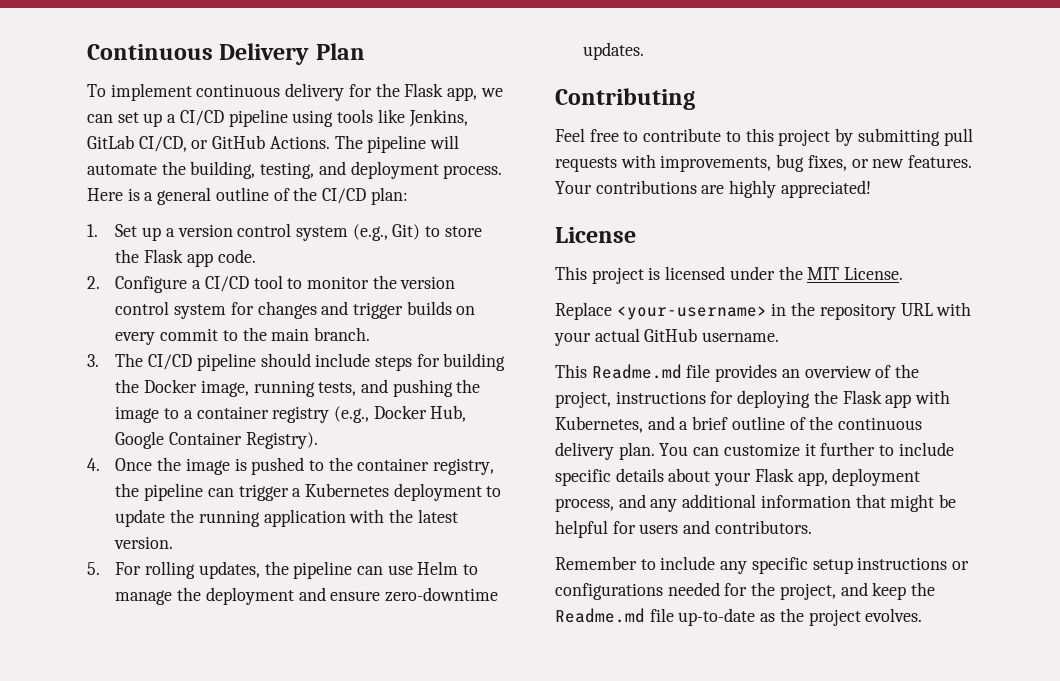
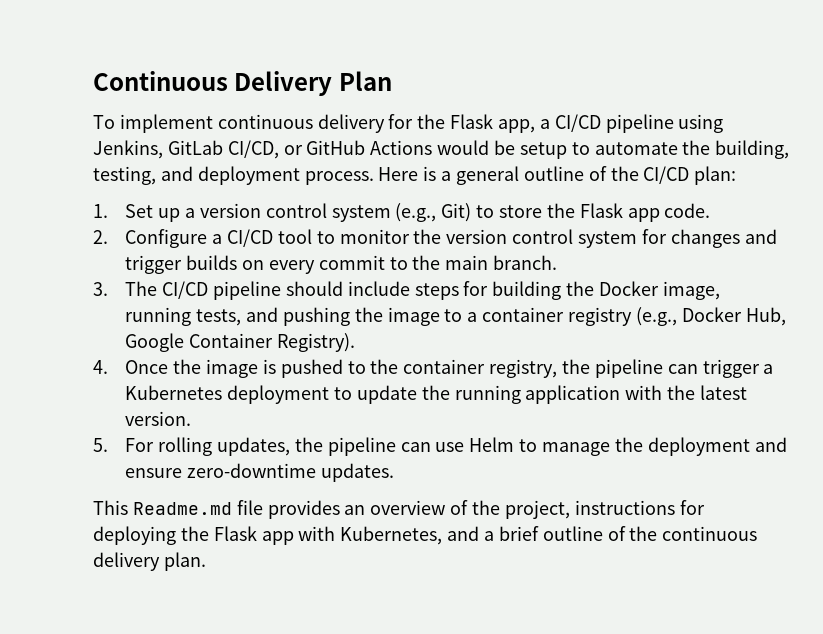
- To implement continuous delivery for the Flask app, we can set up a CI/CD pipeline using tools like Jenkins, GitLab CI/CD, or GitHub Actions. The pipeline will automate the building, testing, and deployment process.
+ To implement continuous delivery for the Flask app, a CI/CD pipeline using Jenkins, GitLab CI/CD, or GitHub Actions would be setup to automate the building, testing, and deployment process.
- Contributing
- Feel free to contribute to this project by submitting pull requests with improvements, bug fixes, or new features. Your contributions are highly appreciated!
- License
- This project is licensed under the MIT License.
- Replace <your-username> in the repository URL with your actual GitHub username.
- You can customize it further to include specific details about your Flask app, deployment process, and any additional information that might be helpful for users and contributors.
- Remember to include any specific setup instructions or configurations needed for the project, and keep the Readme.md file up-to-date as the project evolves.

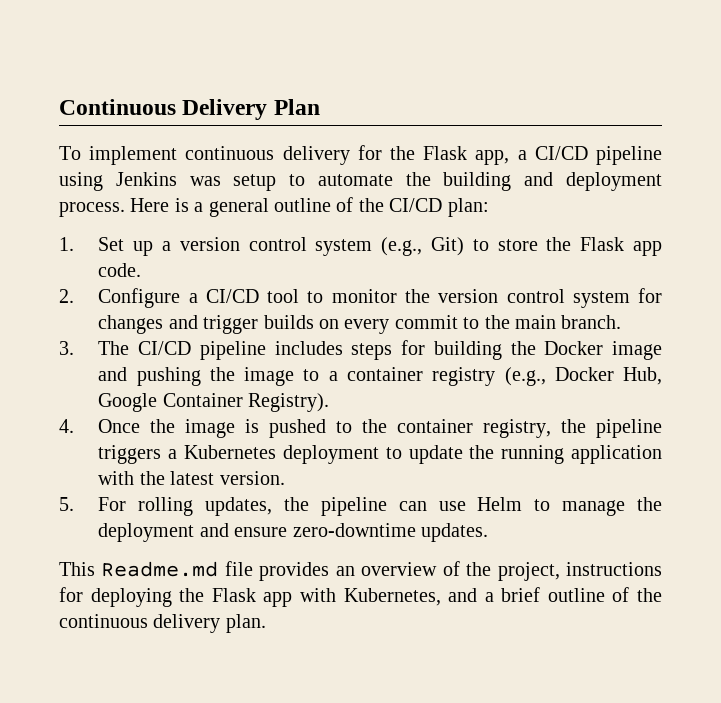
- To implement continuous delivery for the Flask app, a CI/CD pipeline using Jenkins, GitLab CI/CD, or GitHub Actions would be setup to automate the building, testing, and deployment process.
+ To implement continuous delivery for the Flask app, a CI/CD pipeline using Jenkins was setup to automate the building and deployment process.
- 3. The CI/CD pipeline should include steps for building the Docker image, running tests, and pushing the image to a container registry (e.g., Docker Hub, Google Container Registry).
+ 3. The CI/CD pipeline includes steps for building the Docker image and pushing the image to a container registry (e.g., Docker Hub, Google Container Registry).
- 4. Once the image is pushed to the container registry, the pipeline can trigger a Kubernetes deployment to update the running application with the latest version.
+ 4. Once the image is pushed to the container registry, the pipeline triggers a Kubernetes deployment to update the running application with the latest version.

